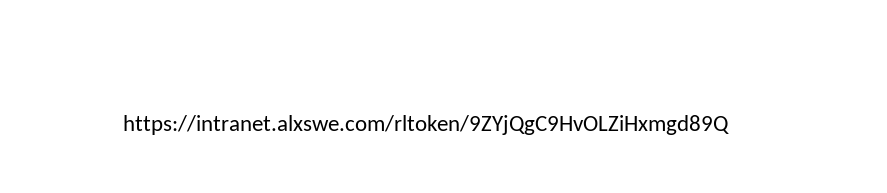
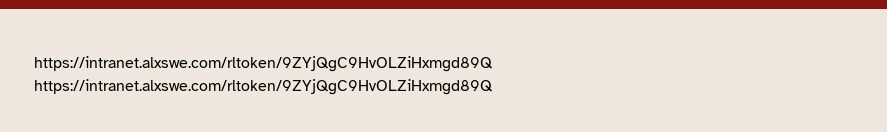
- https://intranet.alxswe.com/rltoken/9ZYjQgC9HvOLZiHxmgd89Q
+ https://intranet.alxswe.com/rltoken/9ZYjQgC9HvOLZiHxmgd89Q https://intranet.alxswe.com/rltoken/9ZYjQgC9HvOLZiHxmgd89Q

